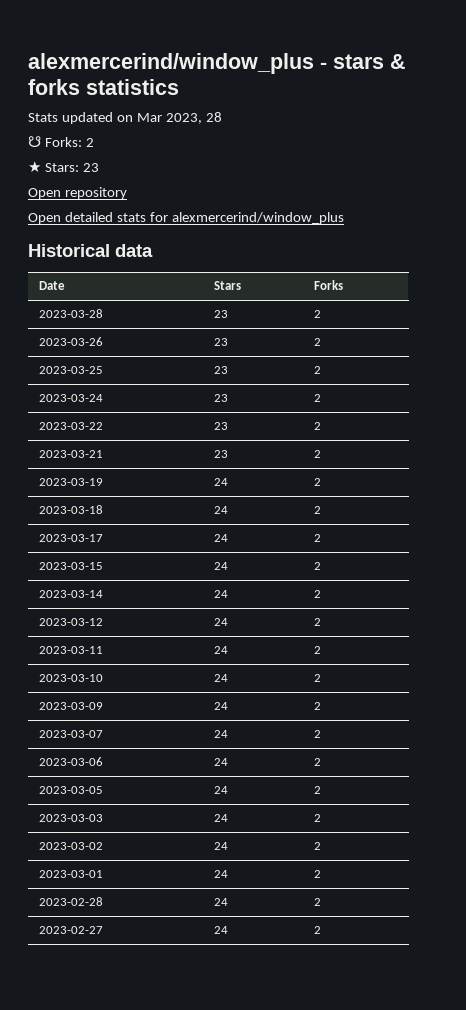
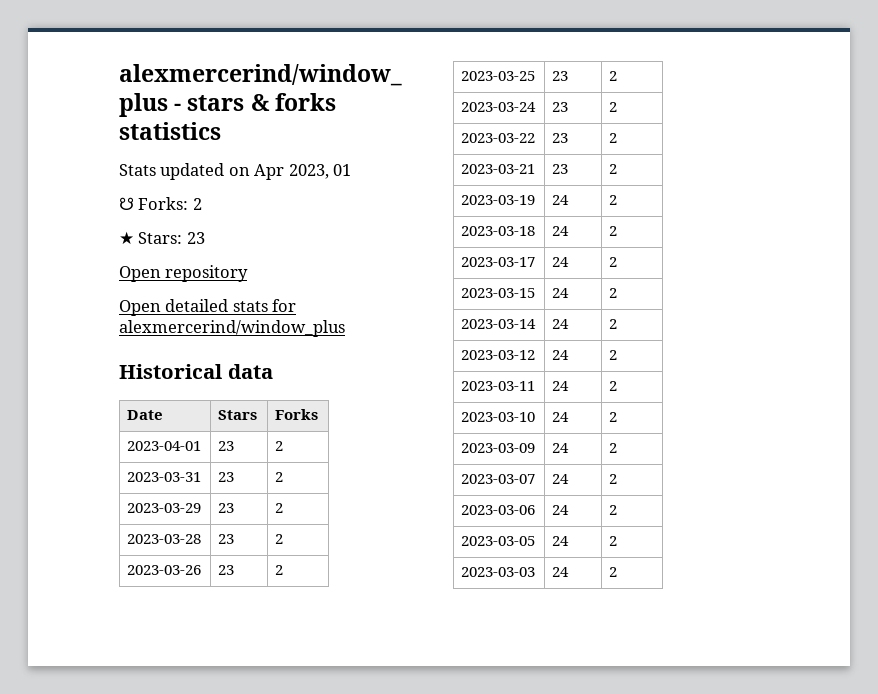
- Stats updated on Mar 2023, 28
+ Stats updated on Apr 2023, 01
+ 2023-04-01 | 23 | 2
+ 2023-03-31 | 23 | 2
+ 2023-03-29 | 23 | 2
- 2023-03-02 | 24 | 2
- 2023-03-01 | 24 | 2
- 2023-02-28 | 24 | 2
- 2023-02-27 | 24 | 2

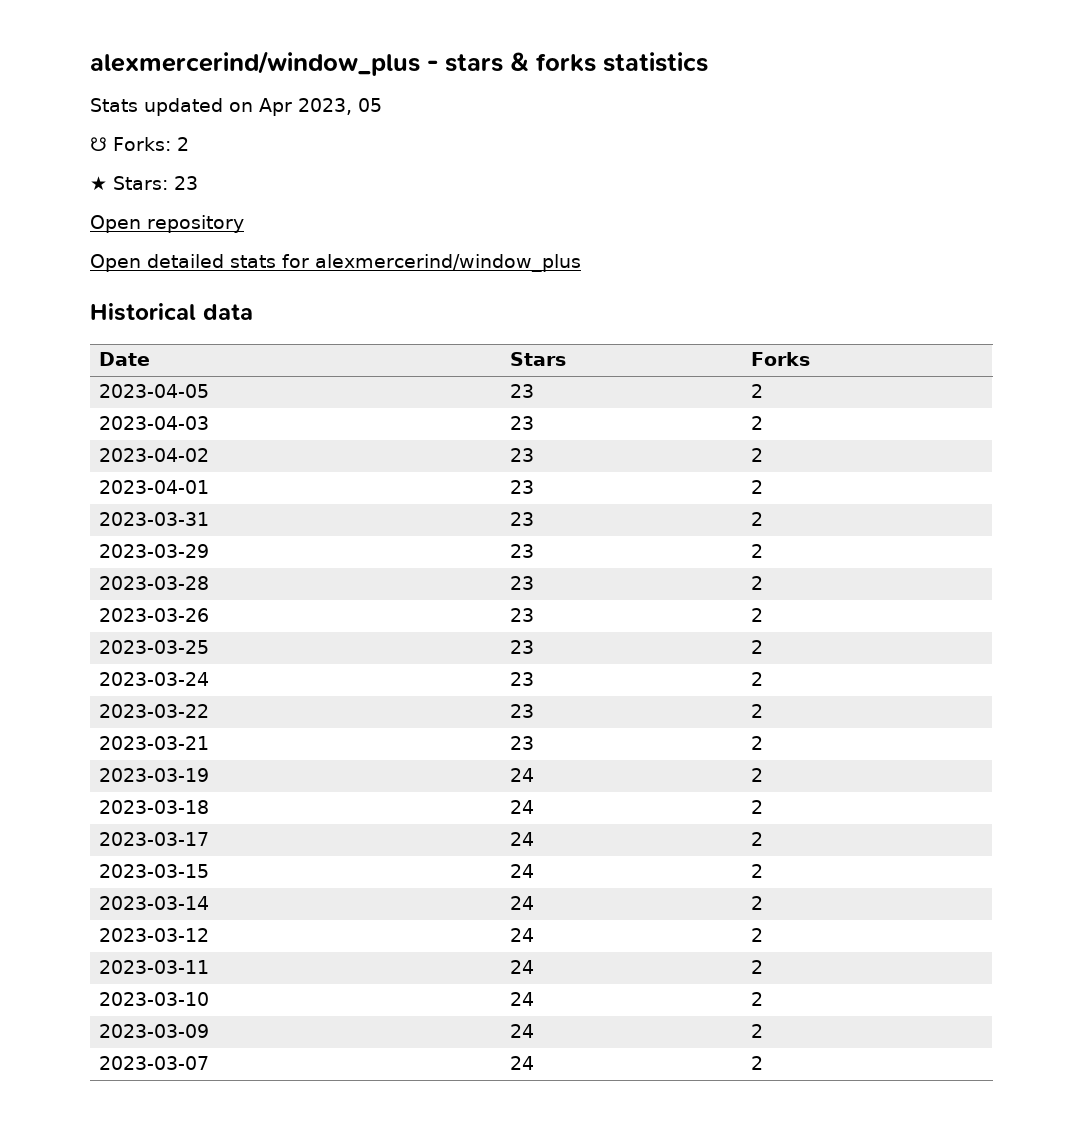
- Stats updated on Apr 2023, 01
+ Stats updated on Apr 2023, 05
+ 2023-04-05 | 23 | 2
+ 2023-04-03 | 23 | 2
+ 2023-04-02 | 23 | 2
- 2023-03-06 | 24 | 2
- 2023-03-05 | 24 | 2
- 2023-03-03 | 24 | 2

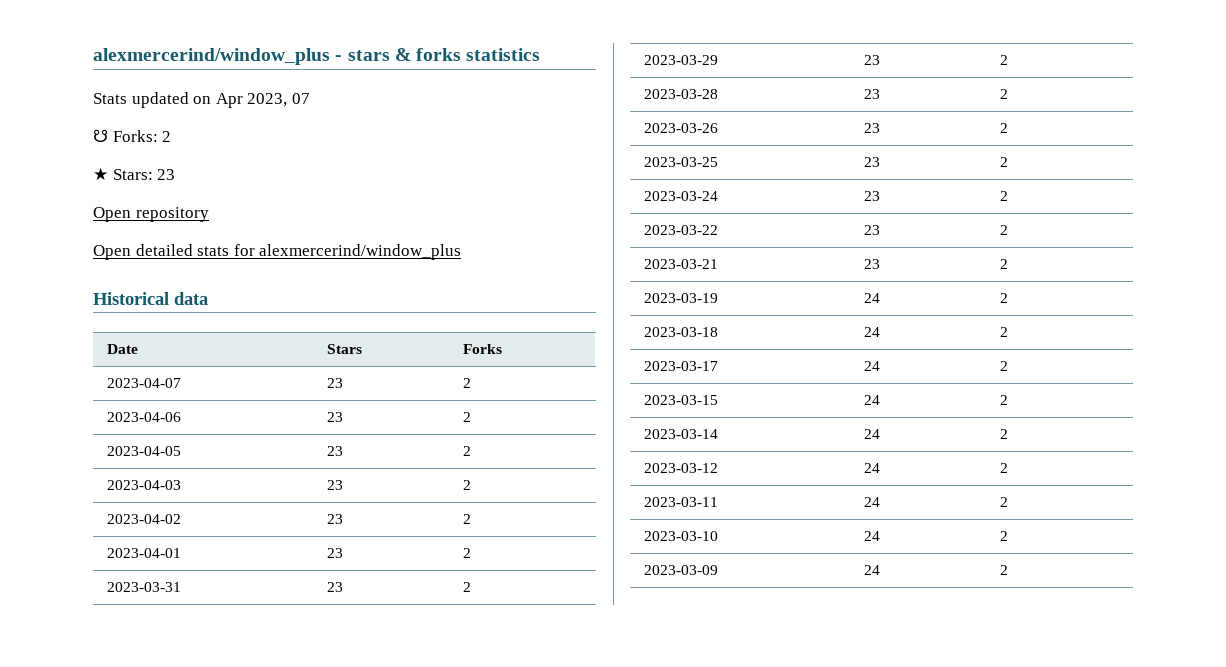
- Stats updated on Apr 2023, 05
+ Stats updated on Apr 2023, 07
+ 2023-04-07 | 23 | 2
+ 2023-04-06 | 23 | 2
- 2023-03-07 | 24 | 2

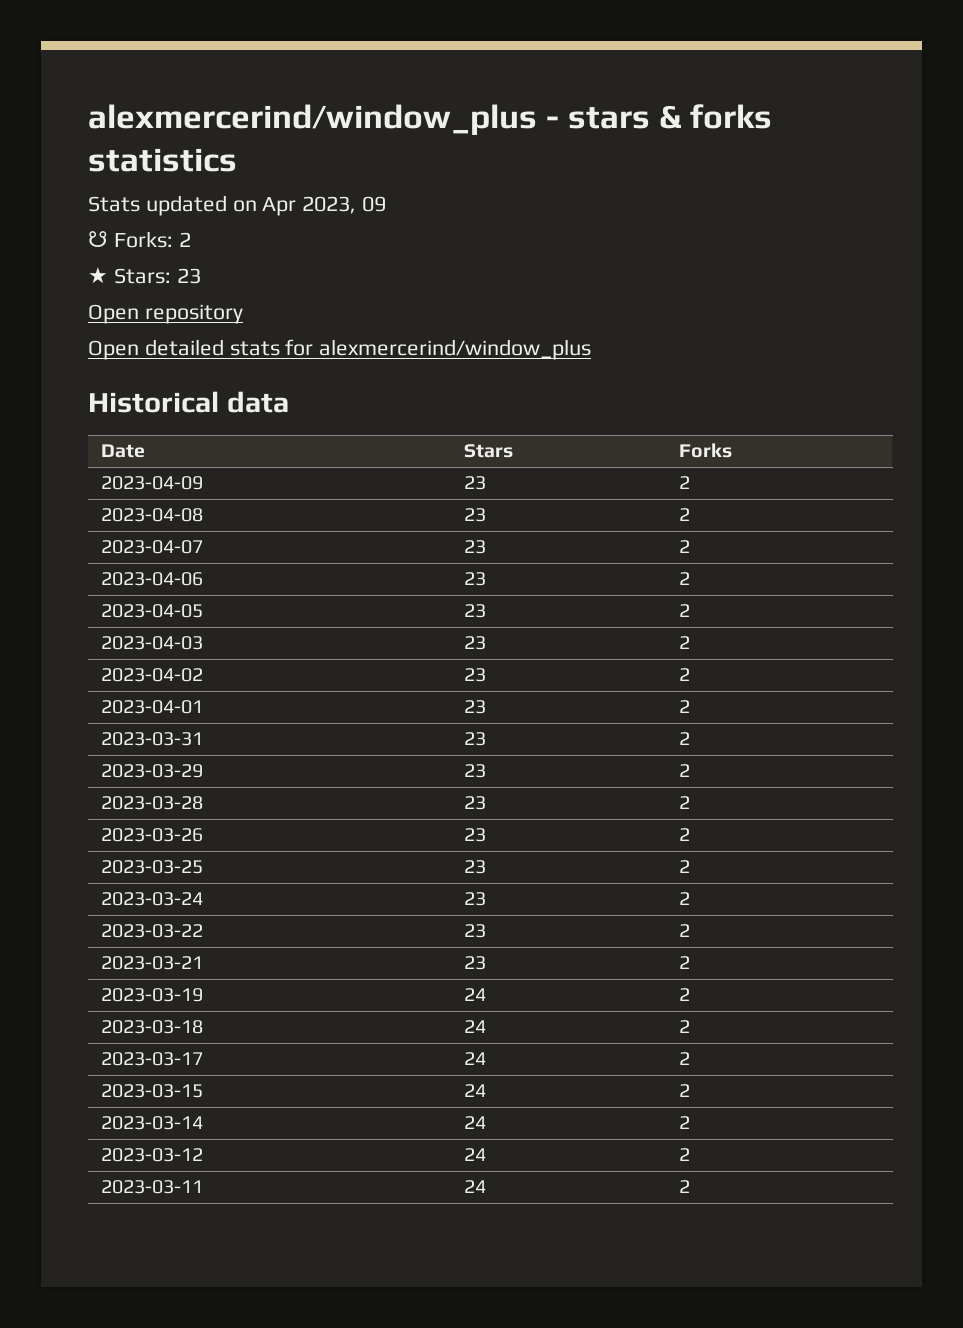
- Stats updated on Apr 2023, 07
+ Stats updated on Apr 2023, 09
+ 2023-04-09 | 23 | 2
+ 2023-04-08 | 23 | 2
- 2023-03-10 | 24 | 2
- 2023-03-09 | 24 | 2

